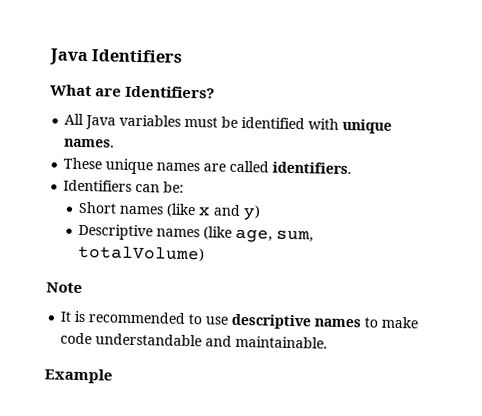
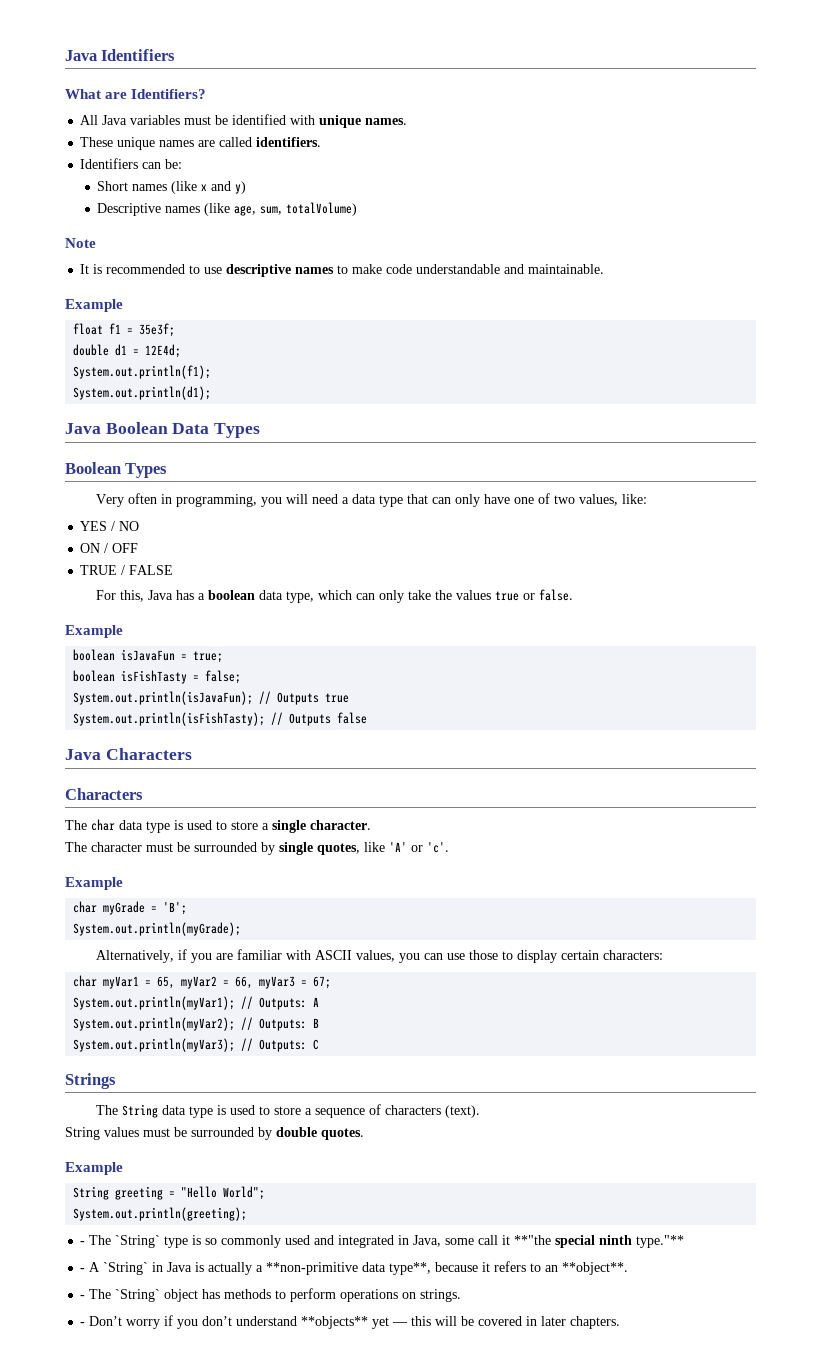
+ float f1 = 35e3f;
+ double d1 = 12E4d;
+ System.out.println(f1);
+ System.out.println(d1);
+ Java Boolean Data Types
+ Boolean Types
+ Very often in programming, you will need a data type that can only have one of two values, like:
+ YES / NO
+ ON / OFF
+ TRUE / FALSE
+ For this, Java has a boolean data type, which can only take the values true or false.
+ Example
+ boolean isJavaFun = true;
+ boolean isFishTasty = false;
+ System.out.println(isJavaFun); // Outputs true
+ System.out.println(isFishTasty); // Outputs false
+ Java Characters
+ Characters
+ The char data type is used to store a single character.
+ The character must be surrounded by single quotes, like 'A' or 'c'.
+ Example
+ char myGrade = 'B';
+ System.out.println(myGrade);
+ Alternatively, if you are familiar with ASCII values, you can use those to display certain characters:
+ char myVar1 = 65, myVar2 = 66, myVar3 = 67;
+ System.out.println(myVar1); // Outputs: A
+ System.out.println(myVar2); // Outputs: B
+ System.out.println(myVar3); // Outputs: C
+ Strings
+ The String data type is used to store a sequence of characters (text).
+ String values must be surrounded by double quotes.
+ Example
+ String greeting = "Hello World";
+ System.out.println(greeting);
+ - The `String` type is so commonly used and integrated in Java, some call it **"the special ninth type."**
+ - A `String` in Java is actually a **non-primitive data type**, because it refers to an **object**.
+ - The `String` object has methods to perform operations on strings.
+ - Don’t worry if you don’t understand **objects** yet — this will be covered in later chapters.

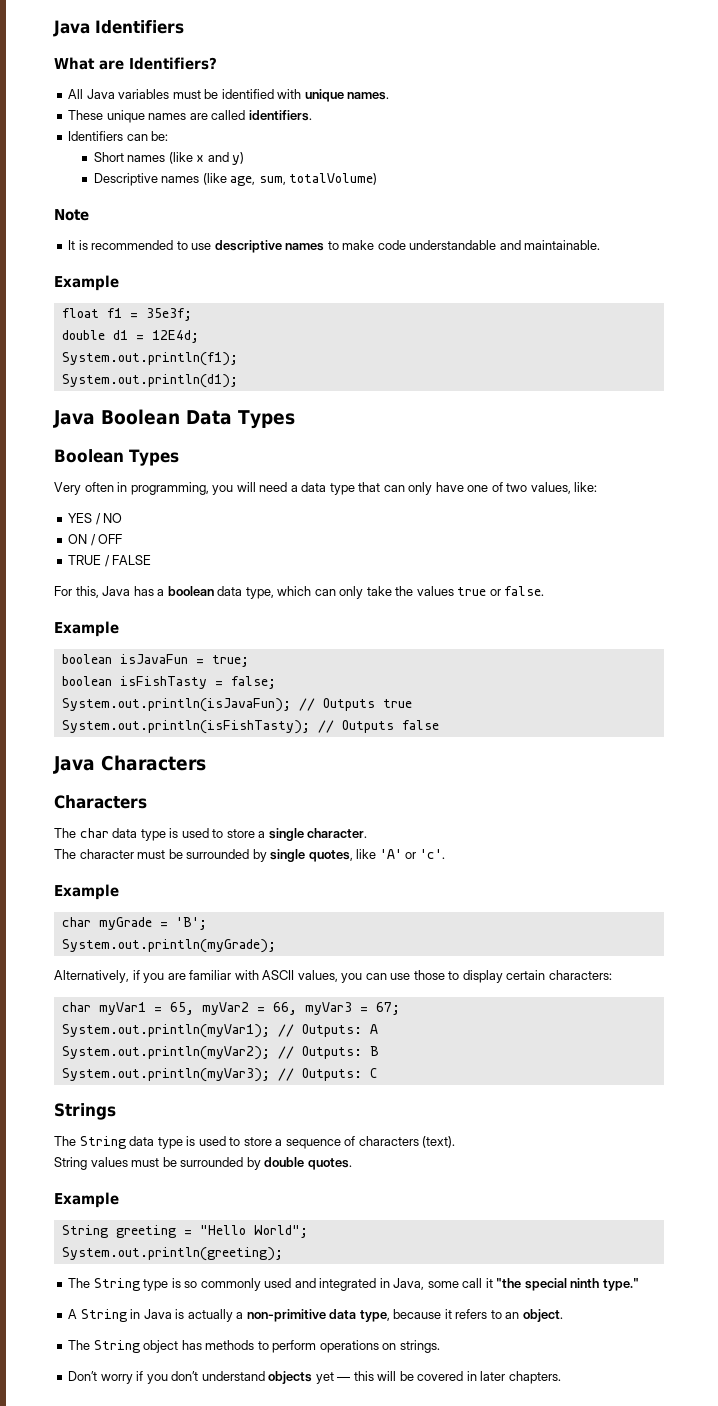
- - The `String` type is so commonly used and integrated in Java, some call it **"the special ninth type."**
- - A `String` in Java is actually a **non-primitive data type**, because it refers to an **object**.
- - The `String` object has methods to perform operations on strings.
+ The String type is so commonly used and integrated in Java, some call it "the special ninth type."
+ A String in Java is actually a non-primitive data type, because it refers to an object.
+ The String object has methods to perform operations on strings.
- - Don’t worry if you don’t understand **objects** yet — this will be covered in later chapters.
+ Don’t worry if you don’t understand objects yet — this will be covered in later chapters.

